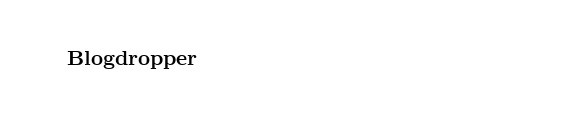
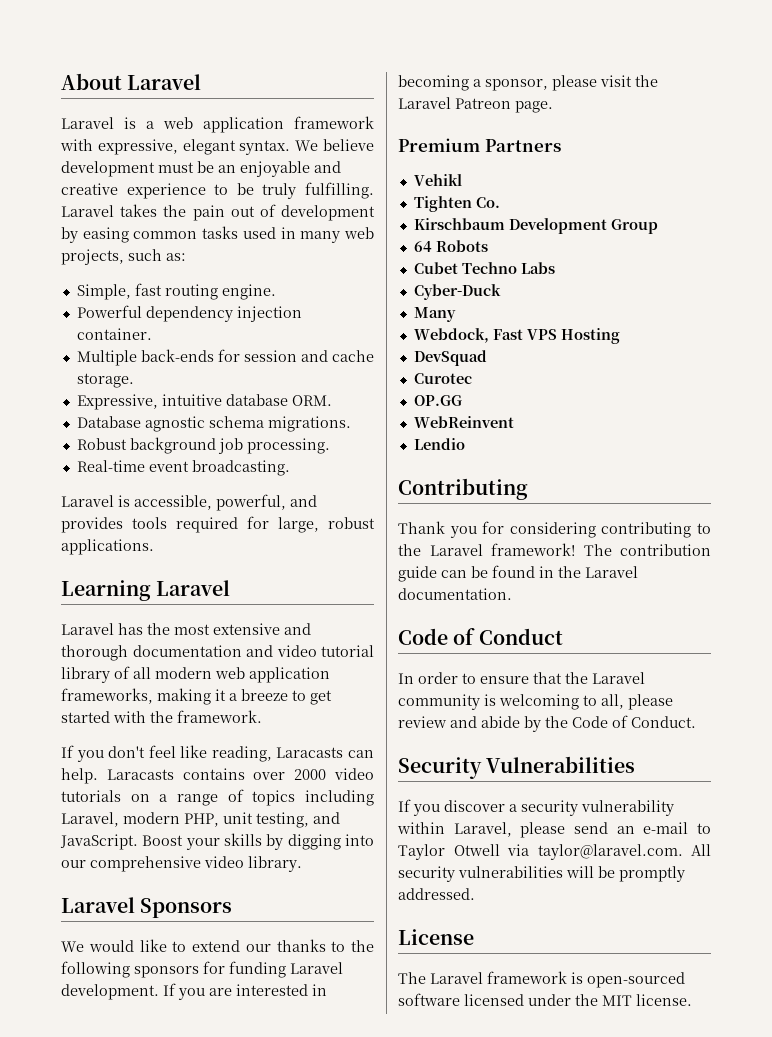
- Blogdropper
+ About Laravel
+ Laravel is a web application framework with expressive, elegant syntax. We believe development must be an enjoyable and creative experience to be truly fulfilling. Laravel takes the pain out of development by easing common tasks used in many web projects, such as:
+ Simple, fast routing engine.
+ Powerful dependency injection container.
+ Multiple back-ends for session and cache storage.
+ Expressive, intuitive database ORM.
+ Database agnostic schema migrations.
+ Robust background job processing.
+ Real-time event broadcasting.
+ Laravel is accessible, powerful, and provides tools required for large, robust applications.
+ Learning Laravel
+ Laravel has the most extensive and thorough documentation and video tutorial library of all modern web application frameworks, making it a breeze to get started with the framework.
+ If you don't feel like reading, Laracasts can help. Laracasts contains over 2000 video tutorials on a range of topics including Laravel, modern PHP, unit testing, and JavaScript. Boost your skills by digging into our comprehensive video library.
+ Laravel Sponsors
+ We would like to extend our thanks to the following sponsors for funding Laravel development. If you are interested in becoming a sponsor, please visit the Laravel Patreon page.
+ Premium Partners
+ Vehikl
+ Tighten Co.
+ Kirschbaum Development Group
+ 64 Robots
+ Cubet Techno Labs
+ Cyber-Duck
+ Many
+ Webdock, Fast VPS Hosting
+ DevSquad
+ Curotec
+ OP.GG
+ WebReinvent
+ Lendio
+ Contributing
+ Thank you for considering contributing to the Laravel framework! The contribution guide can be found in the Laravel documentation.
+ Code of Conduct
+ In order to ensure that the Laravel community is welcoming to all, please review and abide by the Code of Conduct.
+ Security Vulnerabilities
+ If you discover a security vulnerability within Laravel, please send an e-mail to Taylor Otwell via taylor@laravel.com. All security vulnerabilities will be promptly addressed.
+ License
+ The Laravel framework is open-sourced software licensed under the MIT license.

